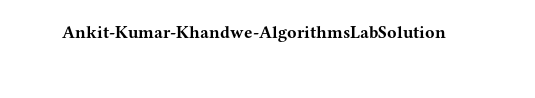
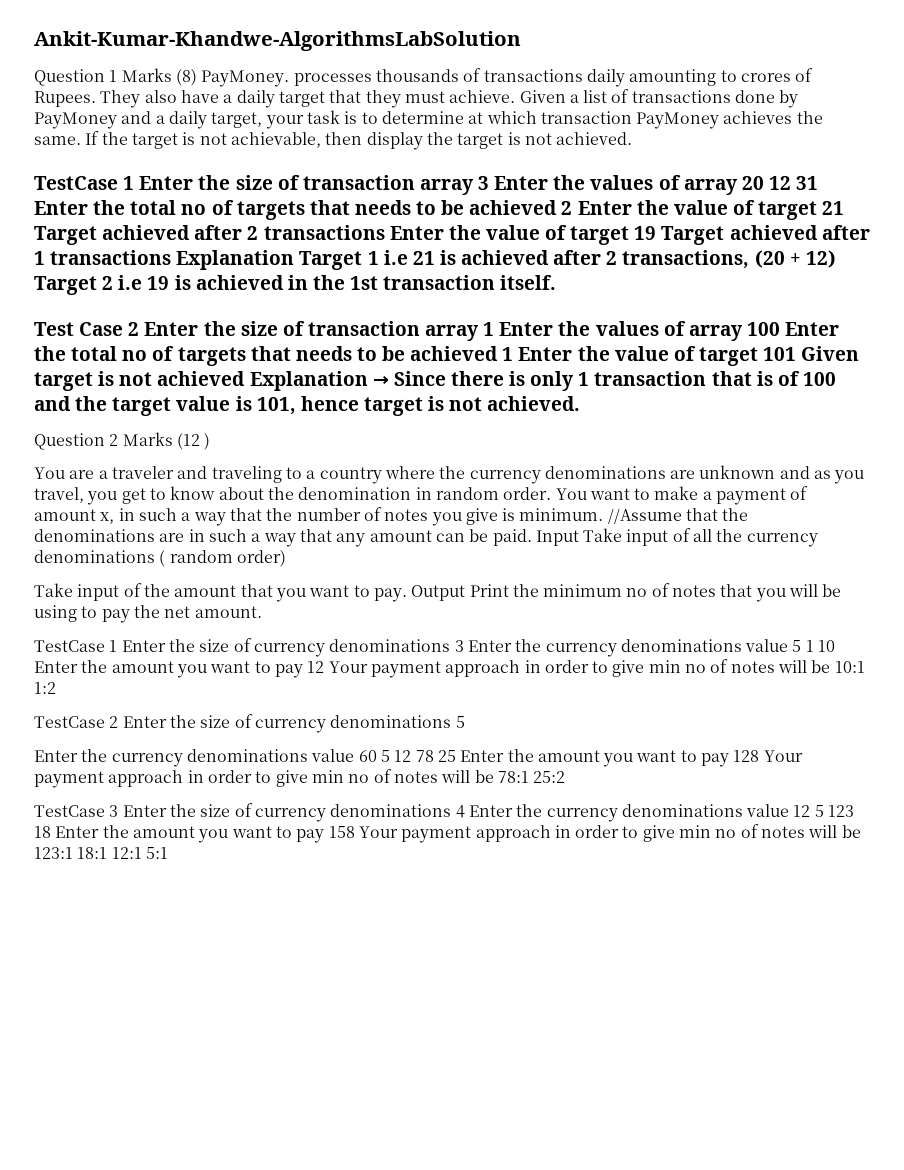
+ Question 1 Marks (8) PayMoney. processes thousands of transactions daily amounting to crores of Rupees. They also have a daily target that they must achieve. Given a list of transactions done by PayMoney and a daily target, your task is to determine at which transaction PayMoney achieves the same. If the target is not achievable, then display the target is not achieved.
+ TestCase 1 Enter the size of transaction array 3 Enter the values of array 20 12 31 Enter the total no of targets that needs to be achieved 2 Enter the value of target 21 Target achieved after 2 transactions Enter the value of target 19 Target achieved after 1 transactions Explanation Target 1 i.e 21 is achieved after 2 transactions, (20 + 12) Target 2 i.e 19 is achieved in the 1st transaction itself.
+ Test Case 2 Enter the size of transaction array 1 Enter the values of array 100 Enter the total no of targets that needs to be achieved 1 Enter the value of target 101 Given target is not achieved Explanation → Since there is only 1 transaction that is of 100 and the target value is 101, hence target is not achieved.
+ Question 2 Marks (12 )
+ You are a traveler and traveling to a country where the currency denominations are unknown and as you travel, you get to know about the denomination in random order. You want to make a payment of amount x, in such a way that the number of notes you give is minimum. //Assume that the denominations are in such a way that any amount can be paid. Input Take input of all the currency denominations ( random order)
+ Take input of the amount that you want to pay. Output Print the minimum no of notes that you will be using to pay the net amount.
+ TestCase 1 Enter the size of currency denominations 3 Enter the currency denominations value 5 1 10 Enter the amount you want to pay 12 Your payment approach in order to give min no of notes will be 10:1 1:2
+ TestCase 2 Enter the size of currency denominations 5
+ Enter the currency denominations value 60 5 12 78 25 Enter the amount you want to pay 128 Your payment approach in order to give min no of notes will be 78:1 25:2
+ TestCase 3 Enter the size of currency denominations 4 Enter the currency denominations value 12 5 123 18 Enter the amount you want to pay 158 Your payment approach in order to give min no of notes will be 123:1 18:1 12:1 5:1

